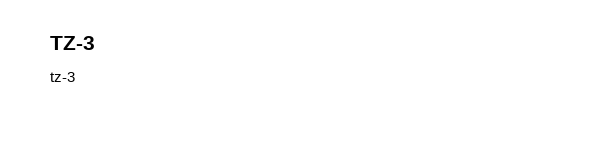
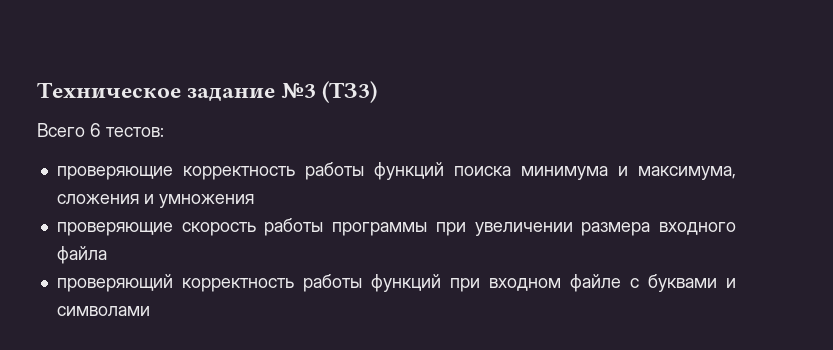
- TZ-3
- tz-3
+ Техническое задание №3 (ТЗ3)
+ Всего 6 тестов:
+ проверяющие корректность работы функций поиска минимума и максимума, сложения и умножения
+ проверяющие скорость работы программы при увеличении размера входного файла
+ проверяющий корректность работы функций при входном файле с буквами и символами

